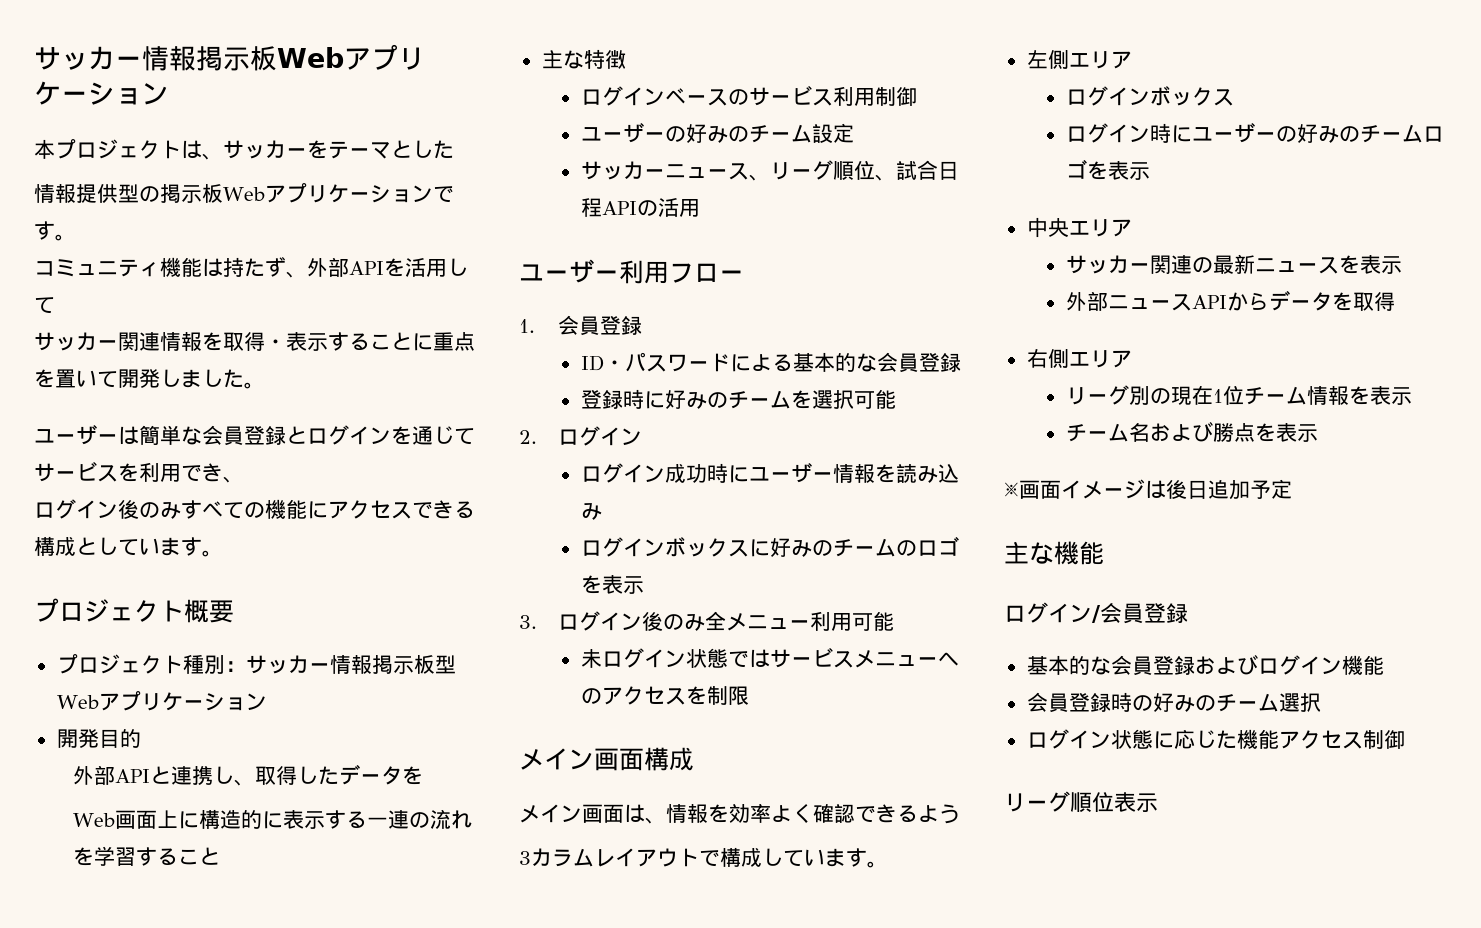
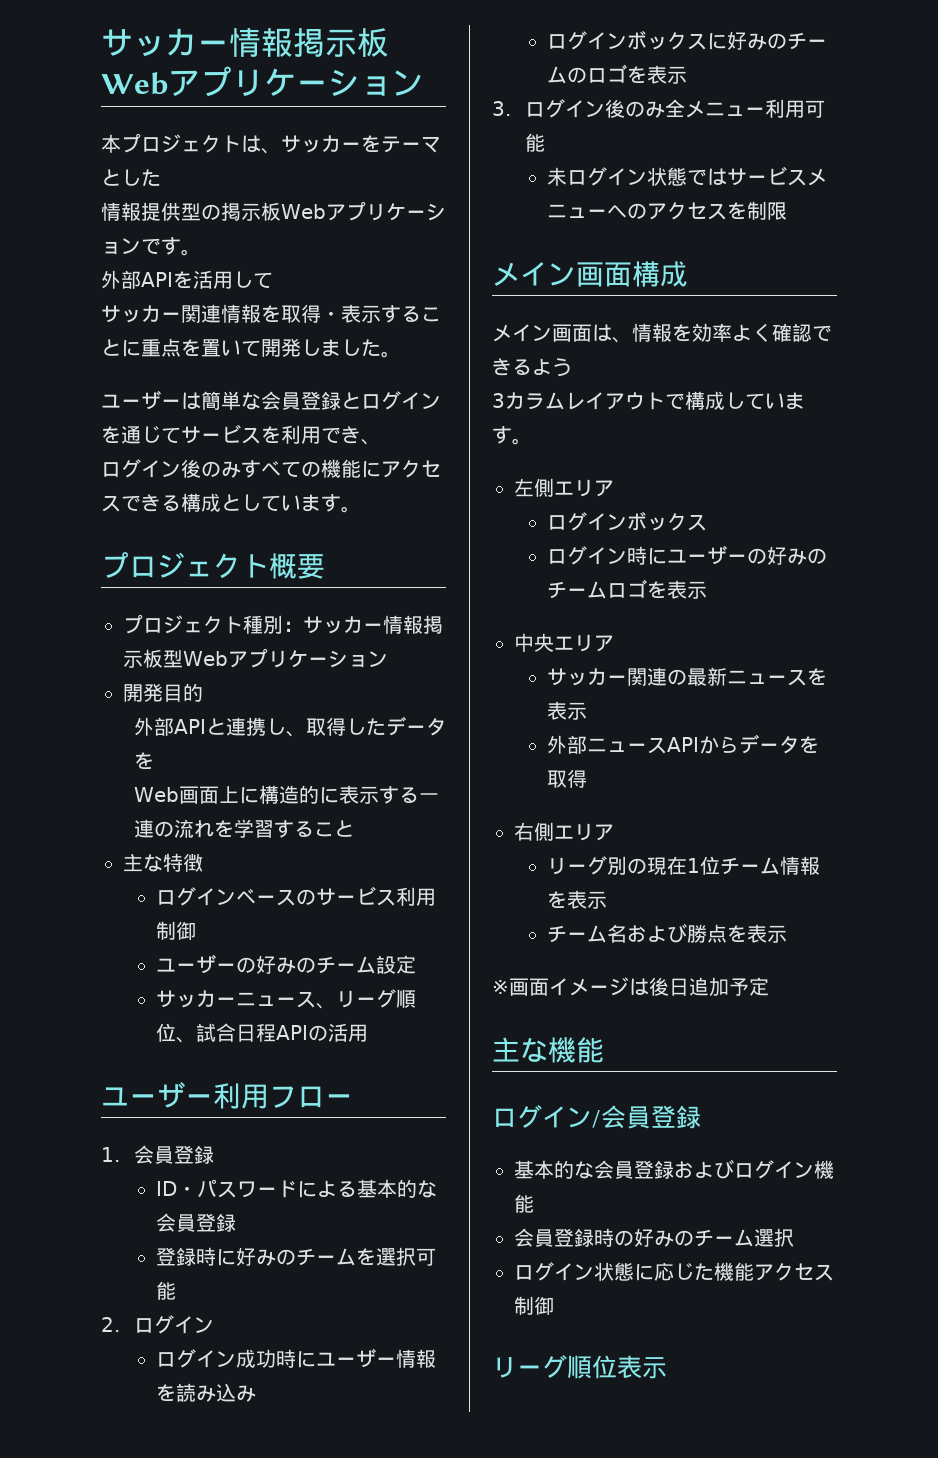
- コミュニティ機能は持たず、外部APIを活用して
+ 外部APIを活用して

